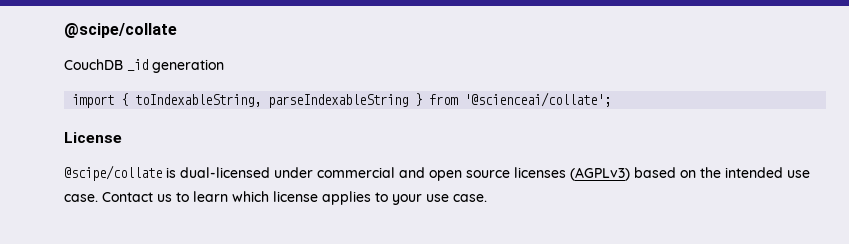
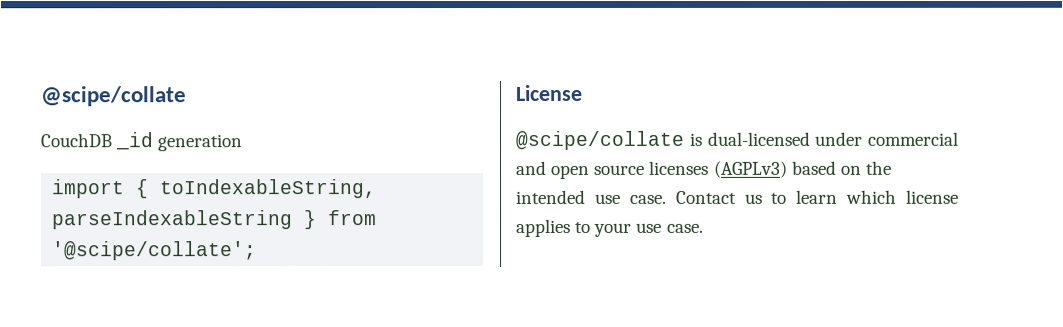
- import { toIndexableString, parseIndexableString } from '@scienceai/collate';
+ import { toIndexableString, parseIndexableString } from '@scipe/collate';

